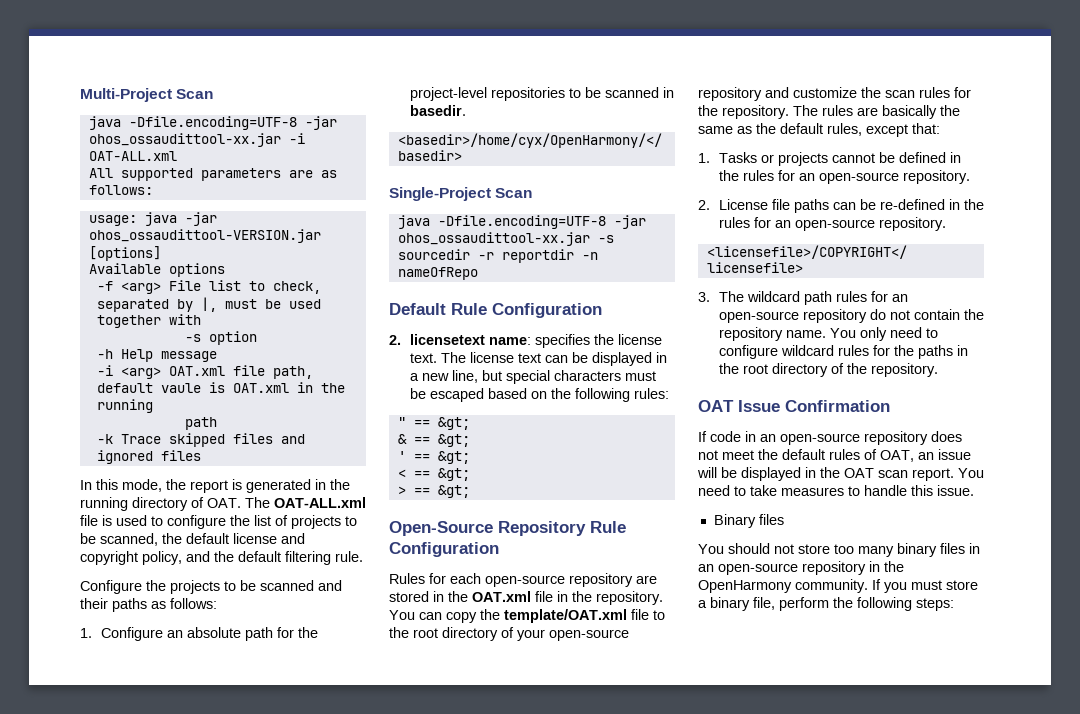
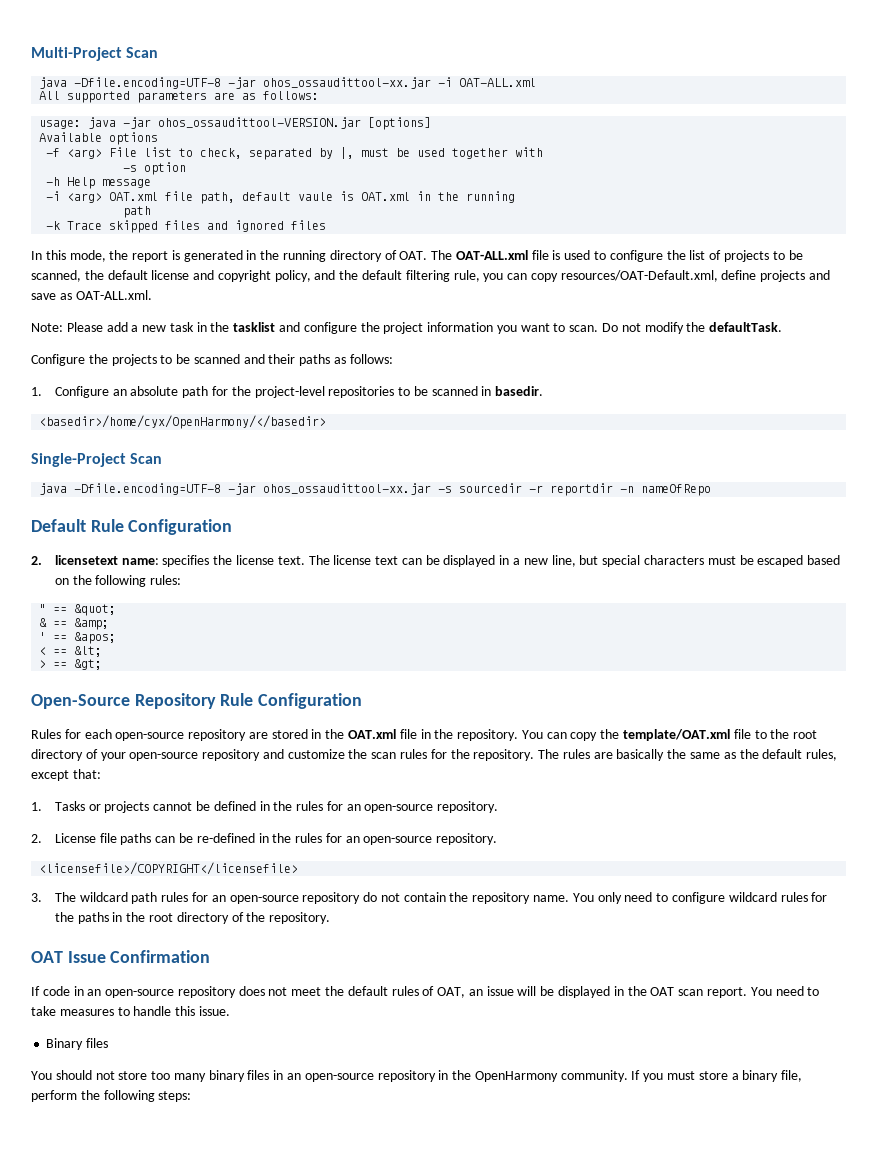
- In this mode, the report is generated in the running directory of OAT. The OAT-ALL.xml file is used to configure the list of projects to be scanned, the default license and copyright policy, and the default filtering rule.
+ In this mode, the report is generated in the running directory of OAT. The OAT-ALL.xml file is used to configure the list of projects to be scanned, the default license and copyright policy, and the default filtering rule, you can copy resources/OAT-Default.xml, define projects and save as OAT-ALL.xml.
+ Note: Please add a new task in the tasklist and configure the project information you want to scan. Do not modify the defaultTask.
- " == &gt;
+ " == &quot;
- & == &gt;
+ & == &amp;
- ' == &gt;
+ ' == &apos;
- < == &gt;
+ < == &lt;

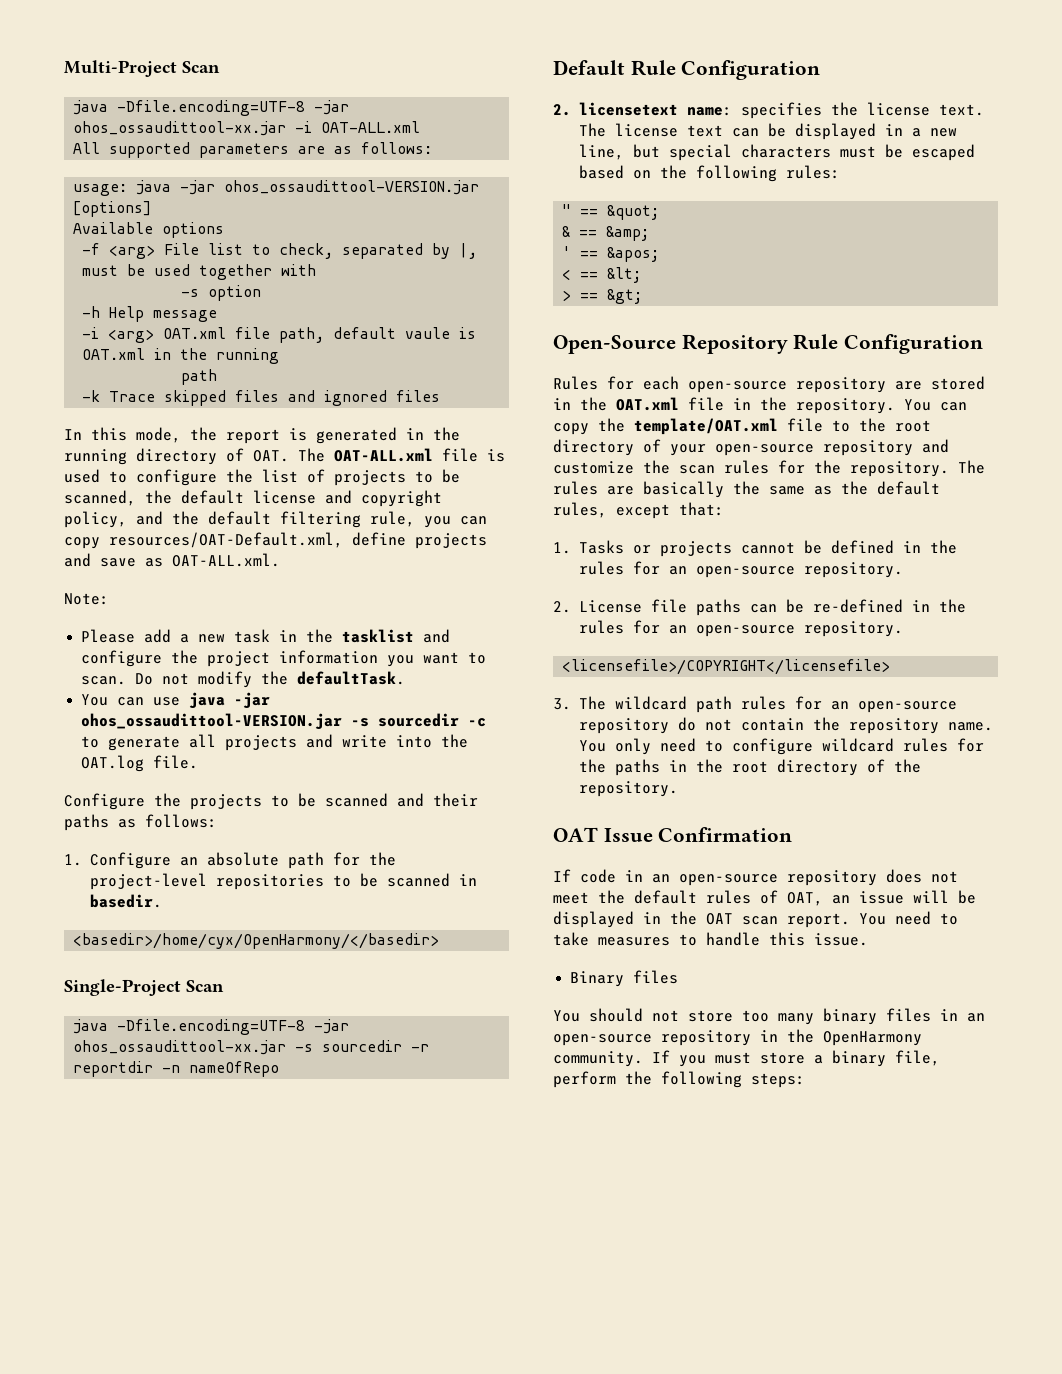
- Note: Please add a new task in the tasklist and configure the project information you want to scan.
+ Note:
+ Please add a new task in the tasklist and configure the project information you want to scan.
+ You can use java -jar ohos_ossaudittool-VERSION.jar -s sourcedir -c to generate all projects and write into the OAT.log file.

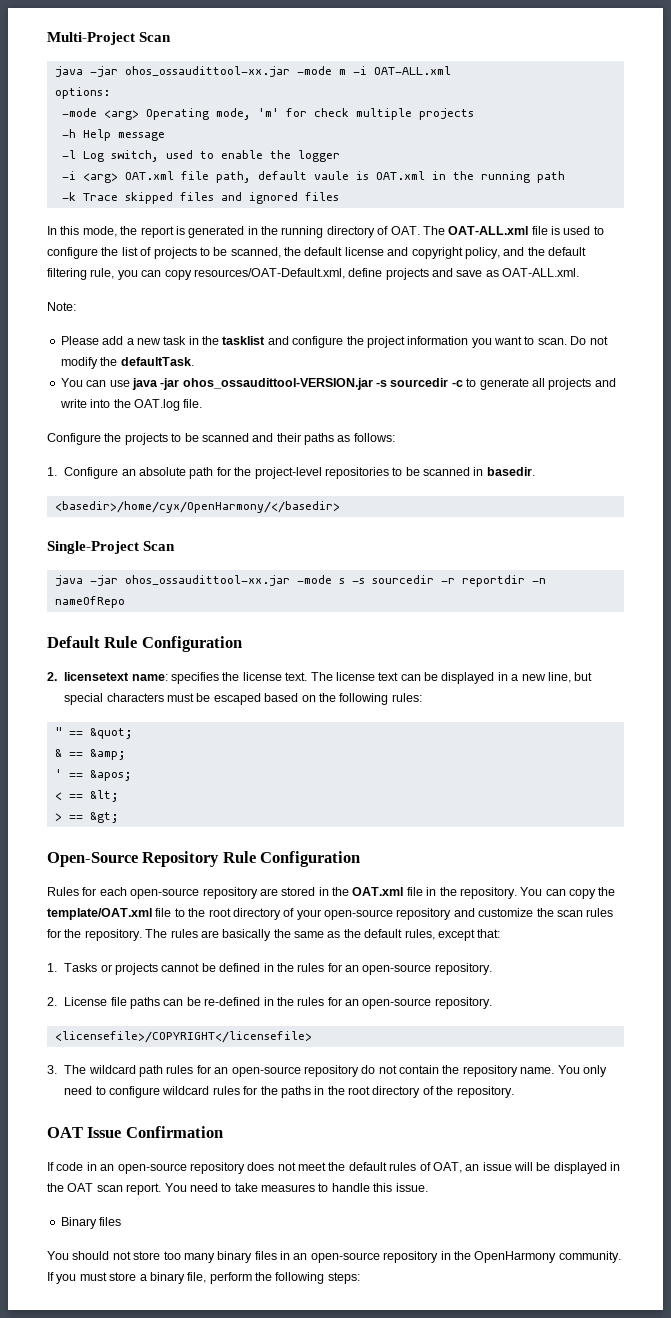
- java -Dfile.encoding=UTF-8 -jar ohos_ossaudittool-xx.jar -i OAT-ALL.xml
+ java -jar ohos_ossaudittool-xx.jar -mode m -i OAT-ALL.xml
- All supported parameters are as follows:
- usage: java -jar ohos_ossaudittool-VERSION.jar [options]
- Available options
- -f <arg> File list to check, separated by |, must be used together with
- -s option
+ options:
+ -mode <arg> Operating mode, 'm' for check multiple projects
  -h Help message
+ -l Log switch, used to enable the logger
- -i <arg> OAT.xml file path, default vaule is OAT.xml in the running
- path
+ -i <arg> OAT.xml file path, default vaule is OAT.xml in the running path
- java -Dfile.encoding=UTF-8 -jar ohos_ossaudittool-xx.jar -s sourcedir -r reportdir -n nameOfRepo
+ java -jar ohos_ossaudittool-xx.jar -mode s -s sourcedir -r reportdir -n nameOfRepo

